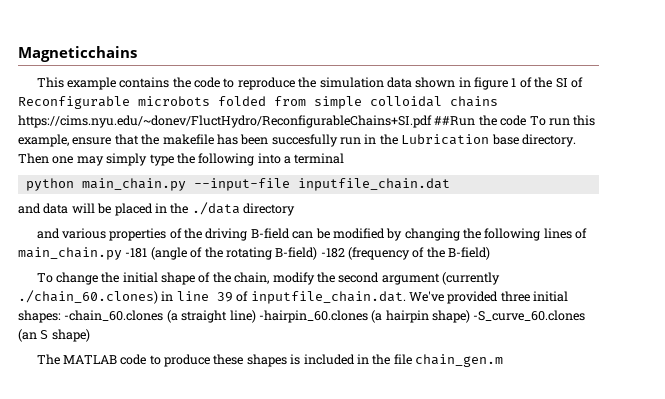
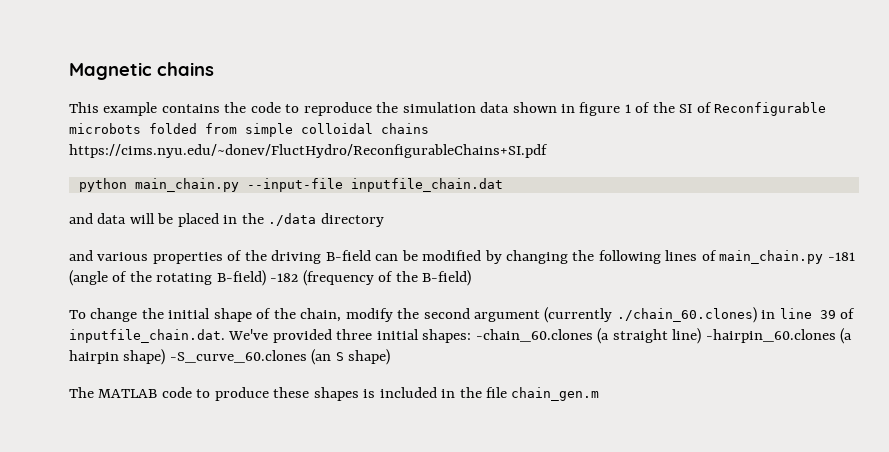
- Magneticchains
+ Magnetic chains
- This example contains the code to reproduce the simulation data shown in figure 1 of the SI of Reconfigurable microbots folded from simple colloidal chains https://cims.nyu.edu/~donev/FluctHydro/ReconfigurableChains+SI.pdf ##Run the code To run this example, ensure that the makefile has been succesfully run in the Lubrication base directory. Then one may simply type the following into a terminal
+ This example contains the code to reproduce the simulation data shown in figure 1 of the SI of Reconfigurable microbots folded from simple colloidal chains https://cims.nyu.edu/~donev/FluctHydro/ReconfigurableChains+SI.pdf

